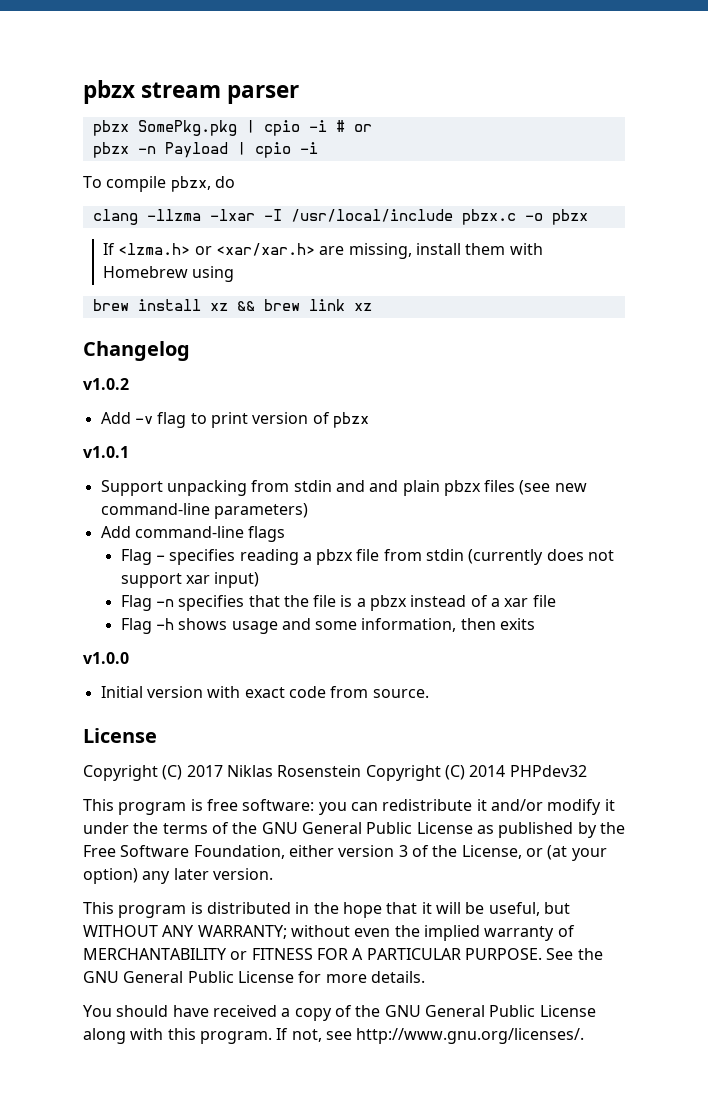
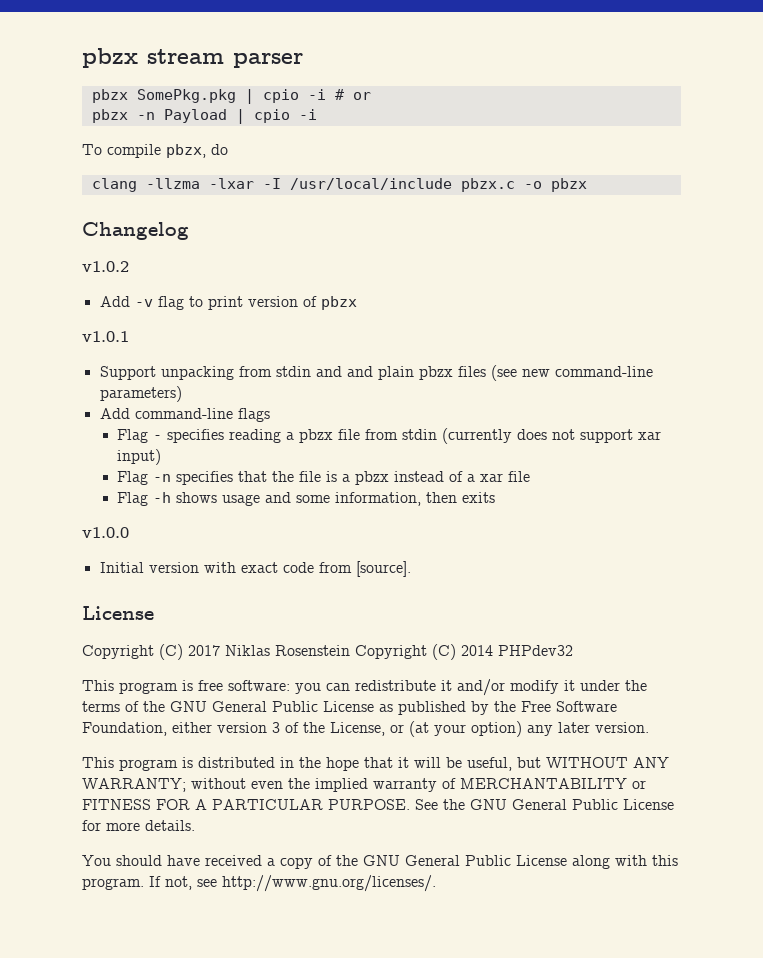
- If <lzma.h> or <xar/xar.h> are missing, install them with Homebrew using
- brew install xz && brew link xz
- Initial version with exact code from source.
+ Initial version with exact code from [source].

